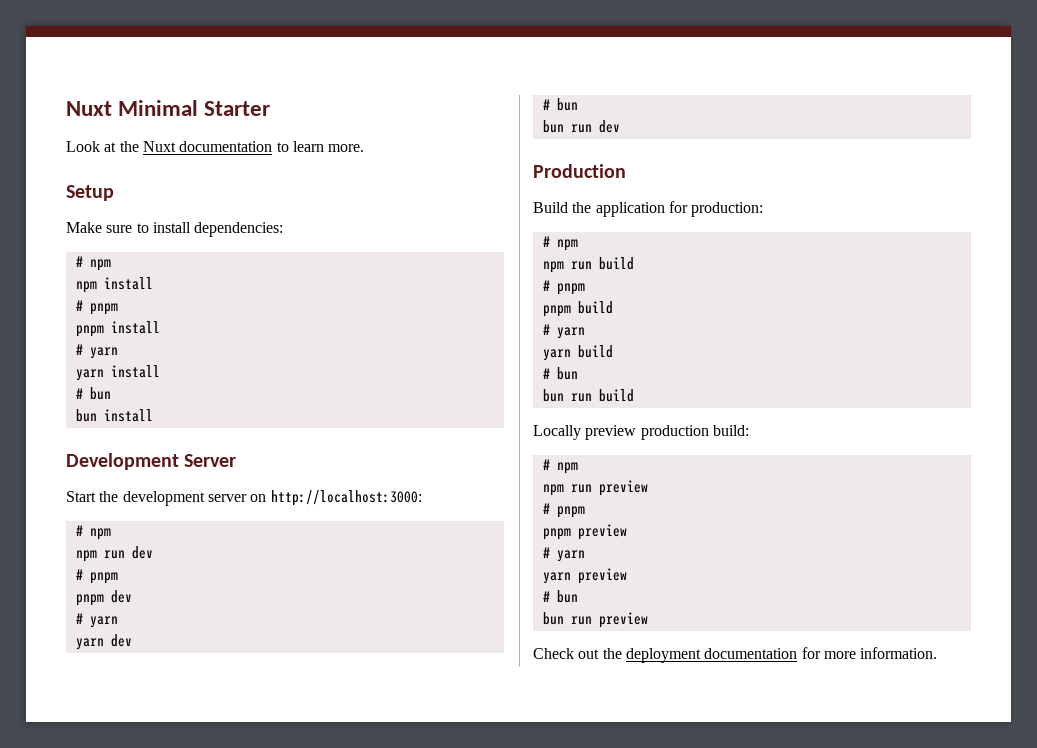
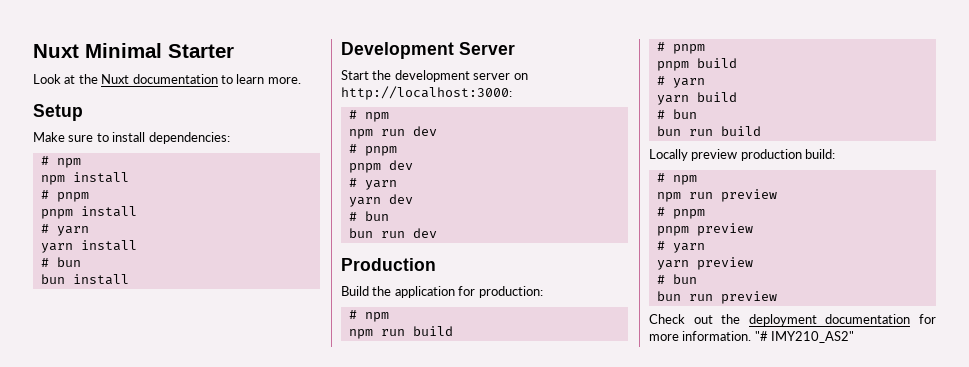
+ "# IMY210_AS2"

